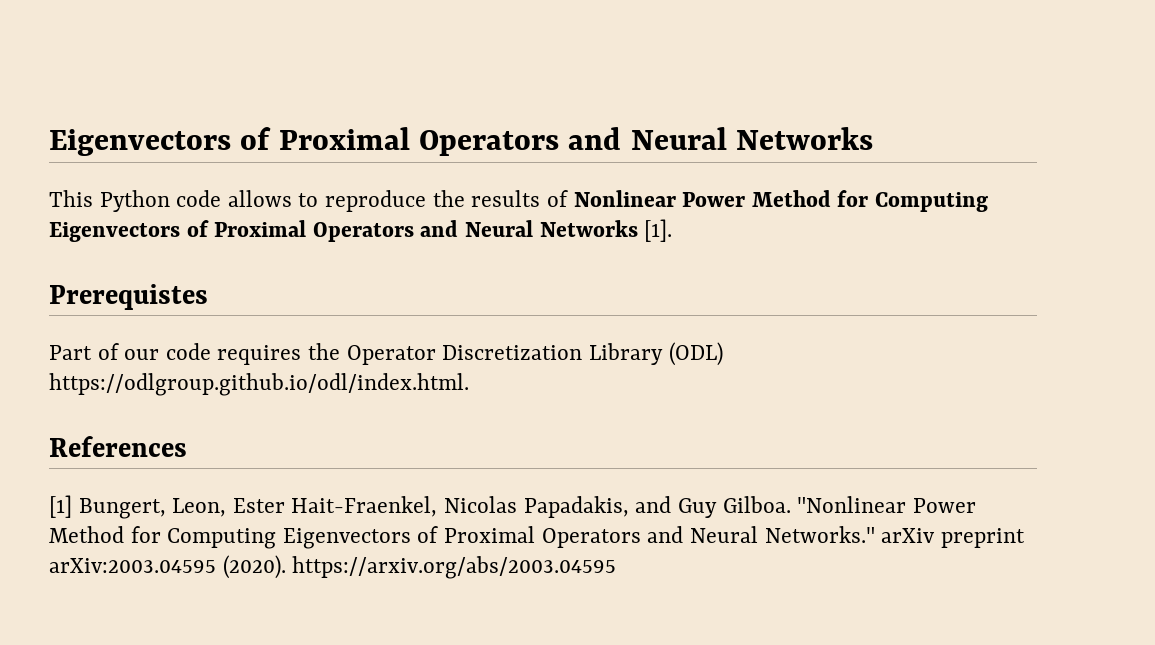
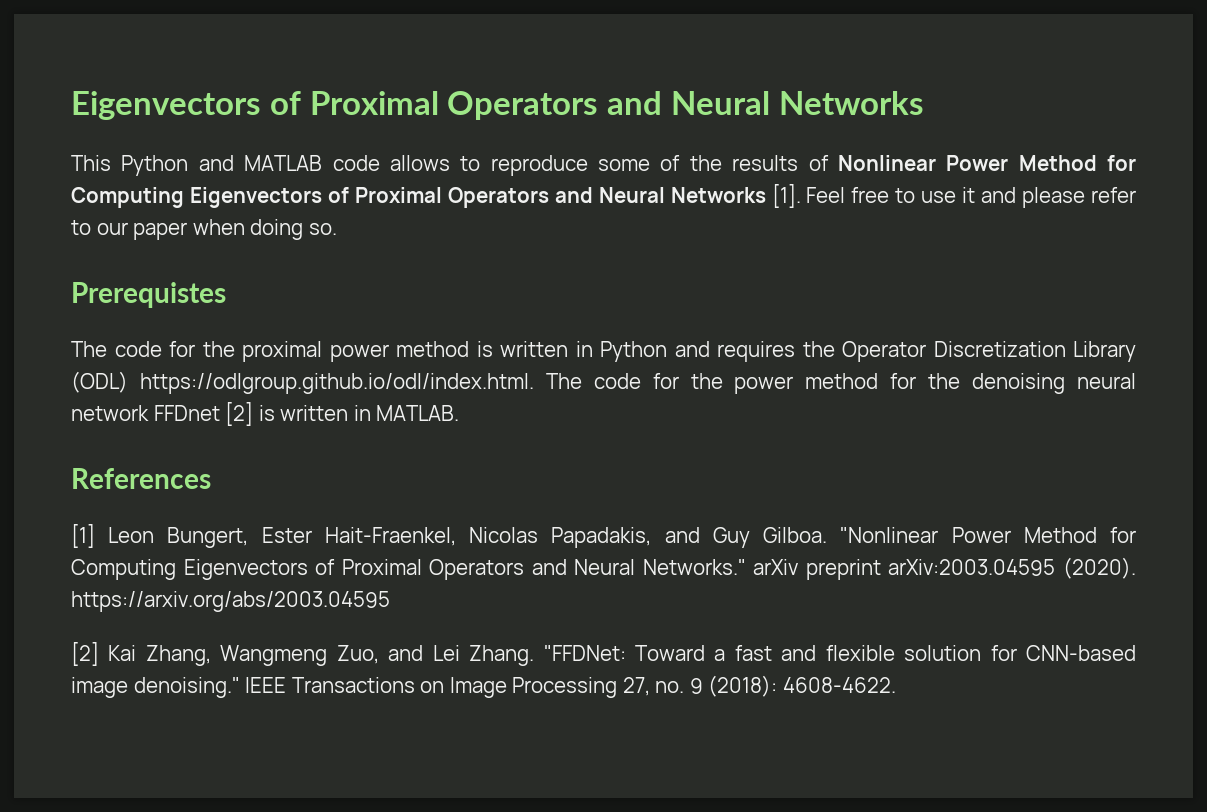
- This Python code allows to reproduce the results of Nonlinear Power Method for Computing Eigenvectors of Proximal Operators and Neural Networks [1].
+ This Python and MATLAB code allows to reproduce some of the results of Nonlinear Power Method for Computing Eigenvectors of Proximal Operators and Neural Networks [1]. Feel free to use it and please refer to our paper when doing so.
  Prerequistes
- Part of our code requires the Operator Discretization Library (ODL) https://odlgroup.github.io/odl/index.html.
+ The code for the proximal power method is written in Python and requires the Operator Discretization Library (ODL) https://odlgroup.github.io/odl/index.html. The code for the power method for the denoising neural network FFDnet [2] is written in MATLAB.
- [1] Bungert, Leon, Ester Hait-Fraenkel, Nicolas Papadakis, and Guy Gilboa.
+ [1] Leon Bungert, Ester Hait-Fraenkel, Nicolas Papadakis, and Guy Gilboa.
+ [2] Kai Zhang, Wangmeng Zuo, and Lei Zhang. "FFDNet: Toward a fast and flexible solution for CNN-based image denoising." IEEE Transactions on Image Processing 27, no. 9 (2018): 4608-4622.

